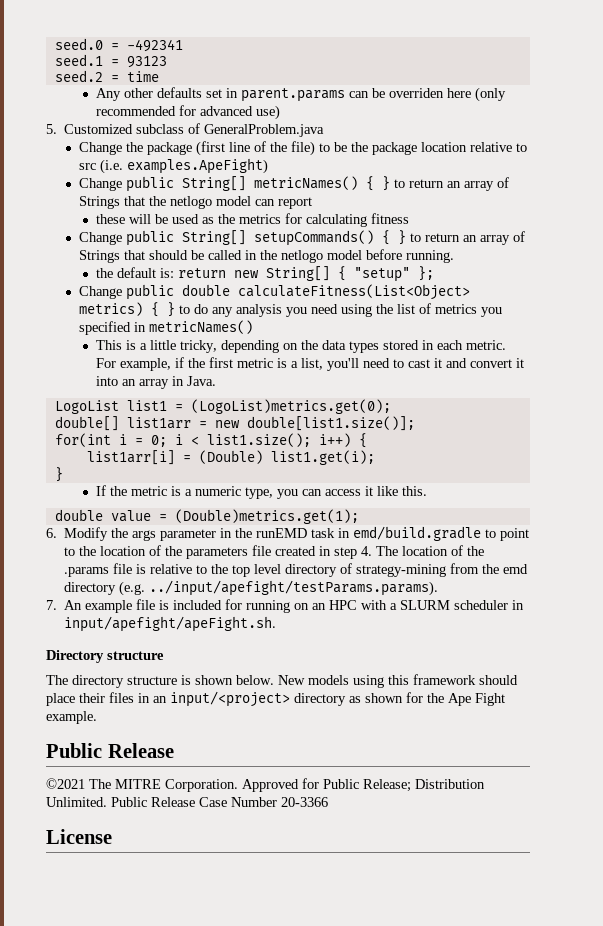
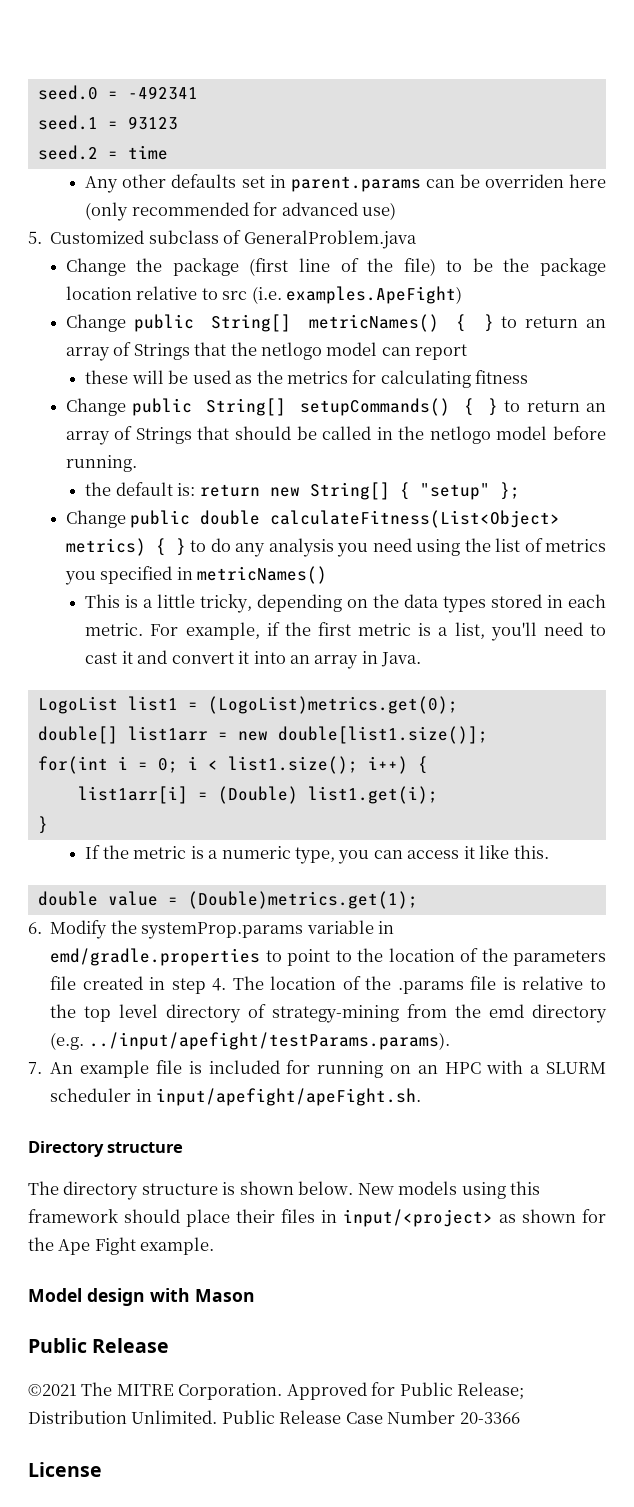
- 6. Modify the args parameter in the runEMD task in emd/build.gradle to point to the location of the parameters file created in step 4. The location of the .params file is relative to the top level directory of strategy-mining from the emd directory (e.g. ../input/apefight/testParams.params).
+ 6. Modify the systemProp.params variable in emd/gradle.properties to point to the location of the parameters file created in step 4. The location of the .params file is relative to the top level directory of strategy-mining from the emd directory (e.g. ../input/apefight/testParams.params).
- New models using this framework should place their files in an input/<project> directory as shown for the Ape Fight example.
+ New models using this framework should place their files in input/<project> as shown for the Ape Fight example.
+ Model design with Mason

